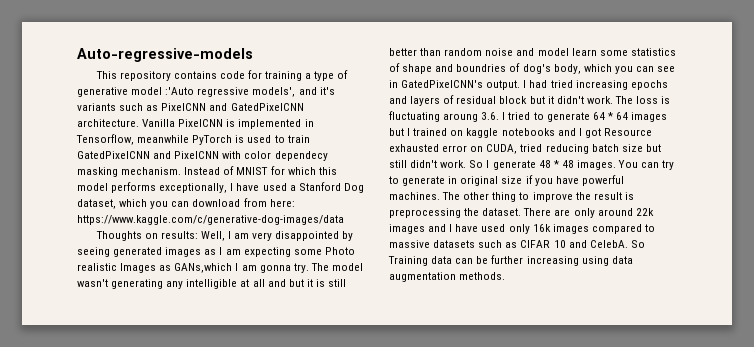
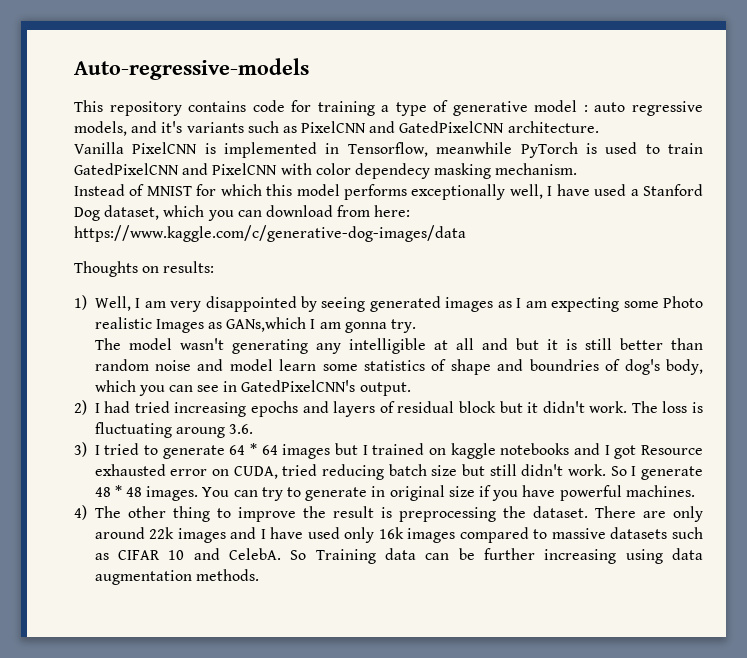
- This repository contains code for training a type of generative model :'Auto regressive models', and it's variants such as PixelCNN and GatedPixelCNN architecture. Vanilla PixelCNN is implemented in Tensorflow, meanwhile PyTorch is used to train GatedPixelCNN and PixelCNN with color dependecy masking mechanism. Instead of MNIST for which this model performs exceptionally, I have used a Stanford Dog dataset, which you can download from here:
+ This repository contains code for training a type of generative model : auto regressive models, and it's variants such as PixelCNN and GatedPixelCNN architecture.
+ Vanilla PixelCNN is implemented in Tensorflow, meanwhile PyTorch is used to train GatedPixelCNN and PixelCNN with color dependecy masking mechanism.
+ Instead of MNIST for which this model performs exceptionally well, I have used a Stanford Dog dataset, which you can download from here:
- Thoughts on results: Well, I am very disappointed by seeing generated images as I am expecting some Photo realistic Images as GANs,which I am gonna try. The model wasn't generating any intelligible at all and but it is still better than random noise and model learn some statistics of shape and boundries of dog's body, which you can see in GatedPixelCNN's output. I had tried increasing epochs and layers of residual block but it didn't work.
+ Thoughts on results:
+ 1) Well, I am very disappointed by seeing generated images as I am expecting some Photo realistic Images as GANs,which I am gonna try.
+ The model wasn't generating any intelligible at all and but it is still better than random noise and model learn some statistics of shape and boundries of dog's body, which you can see in GatedPixelCNN's output.
+ 2) I had tried increasing epochs and layers of residual block but it didn't work.
- The loss is fluctuating aroung 3.6. I tried to generate 64 * 64 images but I trained on kaggle notebooks and I got Resource exhausted error on CUDA, tried reducing batch size but still didn't work.
+ The loss is fluctuating aroung 3.6.
+ 3) I tried to generate 64 * 64 images but I trained on kaggle notebooks and I got Resource exhausted error on CUDA, tried reducing batch size but still didn't work.
- You can try to generate in original size if you have powerful machines. The other thing to improve the result is preprocessing the dataset.
+ You can try to generate in original size if you have powerful machines.
+ 4) The other thing to improve the result is preprocessing the dataset.

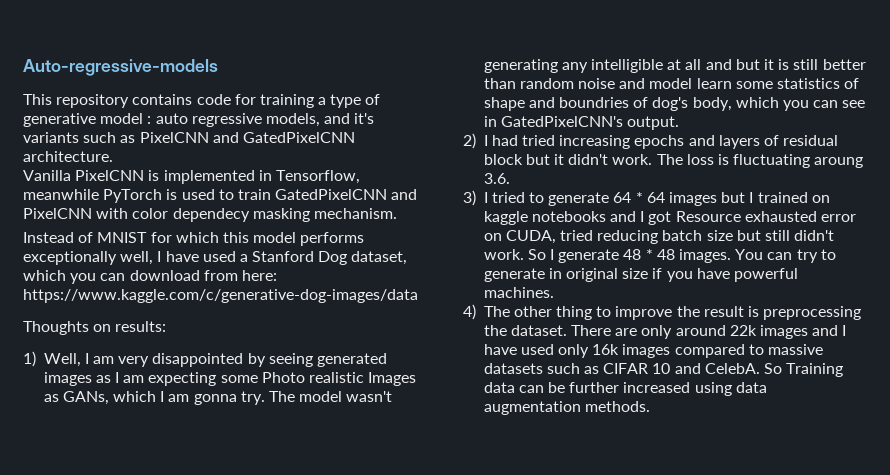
- 1) Well, I am very disappointed by seeing generated images as I am expecting some Photo realistic Images as GANs,which I am gonna try.
- The model wasn't generating any intelligible at all and but it is still better than random noise and model learn some statistics of shape and boundries of dog's body, which you can see in GatedPixelCNN's output.
+ 1) Well, I am very disappointed by seeing generated images as I am expecting some Photo realistic Images as GANs, which I am gonna try. The model wasn't generating any intelligible at all and but it is still better than random noise and model learn some statistics of shape and boundries of dog's body, which you can see in GatedPixelCNN's output.
- So Training data can be further increasing using data augmentation methods.
+ So Training data can be further increased using data augmentation methods.

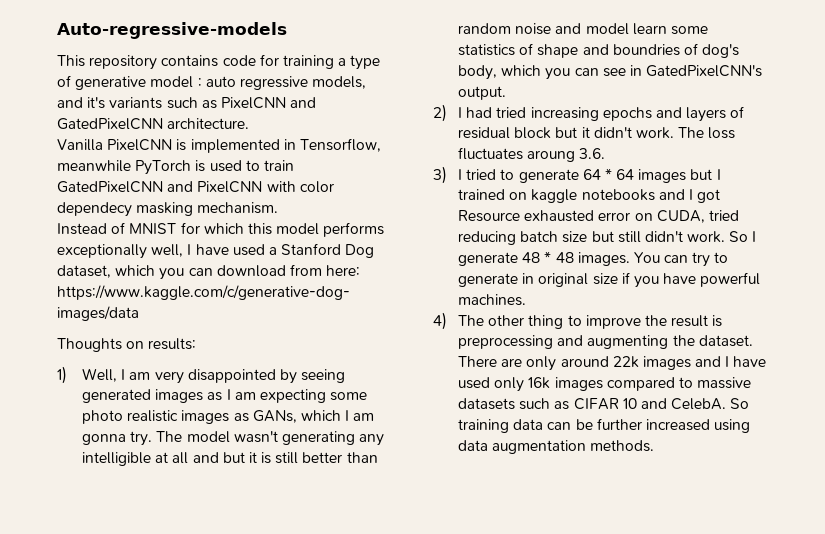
- 1) Well, I am very disappointed by seeing generated images as I am expecting some Photo realistic Images as GANs, which I am gonna try.
+ 1) Well, I am very disappointed by seeing generated images as I am expecting some photo realistic images as GANs, which I am gonna try.
- The loss is fluctuating aroung 3.6.
+ The loss fluctuates aroung 3.6.
- 4) The other thing to improve the result is preprocessing the dataset.
+ 4) The other thing to improve the result is preprocessing and augmenting the dataset.
- So Training data can be further increased using data augmentation methods.
+ So training data can be further increased using data augmentation methods.

